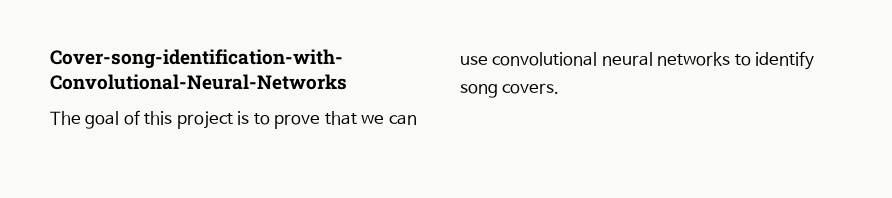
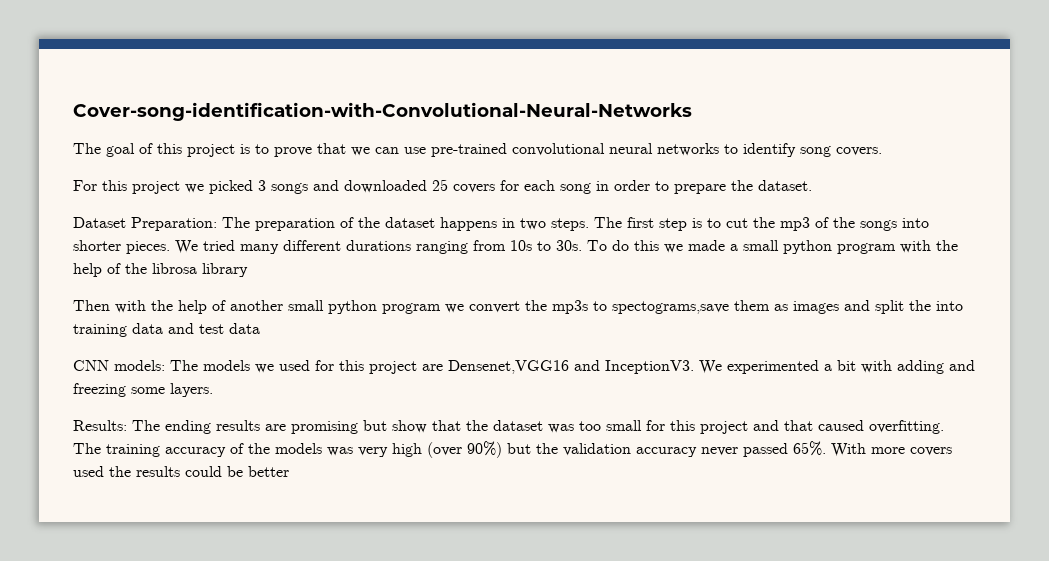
- The goal of this project is to prove that we can use convolutional neural networks to identify song covers.
+ The goal of this project is to prove that we can use pre-trained convolutional neural networks to identify song covers.
+ For this project we picked 3 songs and downloaded 25 covers for each song in order to prepare the dataset.
+ Dataset Preparation: The preparation of the dataset happens in two steps. The first step is to cut the mp3 of the songs into shorter pieces. We tried many different durations ranging from 10s to 30s. To do this we made a small python program with the help of the librosa library
+ Then with the help of another small python program we convert the mp3s to spectograms,save them as images and split the into training data and test data
+ CNN models: The models we used for this project are Densenet,VGG16 and InceptionV3. We experimented a bit with adding and freezing some layers.
+ Results: The ending results are promising but show that the dataset was too small for this project and that caused overfitting. The training accuracy of the models was very high (over 90%) but the validation accuracy never passed 65%. With more covers used the results could be better

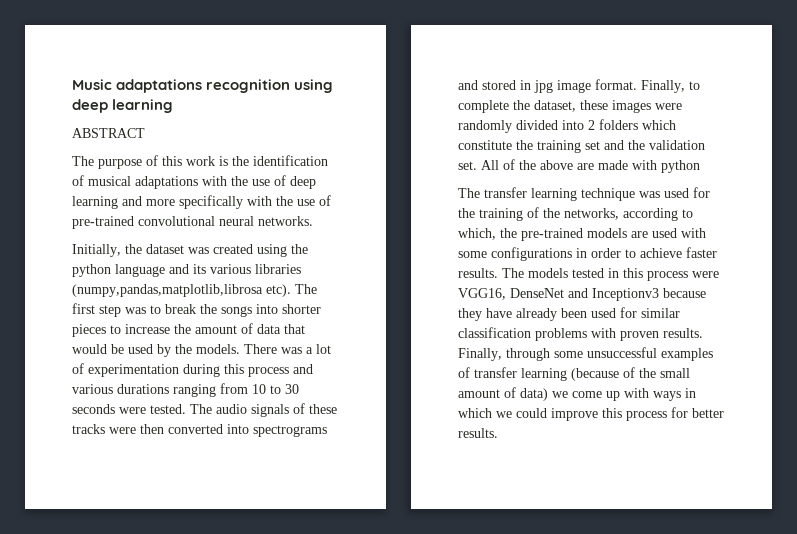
- Cover-song-identification-with-Convolutional-Neural-Networks
- The goal of this project is to prove that we can use pre-trained convolutional neural networks to identify song covers.
- For this project we picked 3 songs and downloaded 25 covers for each song in order to prepare the dataset.
- Dataset Preparation: The preparation of the dataset happens in two steps. The first step is to cut the mp3 of the songs into shorter pieces. We tried many different durations ranging from 10s to 30s. To do this we made a small python program with the help of the librosa library
- Then with the help of another small python program we convert the mp3s to spectograms,save them as images and split the into training data and test data
- CNN models: The models we used for this project are Densenet,VGG16 and InceptionV3. We experimented a bit with adding and freezing some layers.
- Results: The ending results are promising but show that the dataset was too small for this project and that caused overfitting. The training accuracy of the models was very high (over 90%) but the validation accuracy never passed 65%. With more covers used the results could be better
+ Music adaptations recognition using deep learning
+ ABSTRACT
+ The purpose of this work is the identification of musical adaptations with the use of deep learning and more specifically with the use of pre-trained convolutional neural networks.
+ Initially, the dataset was created using the python language and its various libraries (numpy,pandas,matplotlib,librosa etc). The first step was to break the songs into shorter pieces to increase the amount of data that would be used by the models. There was a lot of experimentation during this process and various durations ranging from 10 to 30 seconds were tested. The audio signals of these tracks were then converted into spectrograms and stored in jpg image format. Finally, to complete the dataset, these images were randomly divided into 2 folders which constitute the training set and the validation set. All of the above are made with python
+ The transfer learning technique was used for the training of the networks, according to which, the pre-trained models are used with some configurations in order to achieve faster results. The models tested in this process were VGG16, DenseNet and Inceptionv3 because they have already been used for similar classification problems with proven results. Finally, through some unsuccessful examples of transfer learning (because of the small amount of data) we come up with ways in which we could improve this process for better results.

